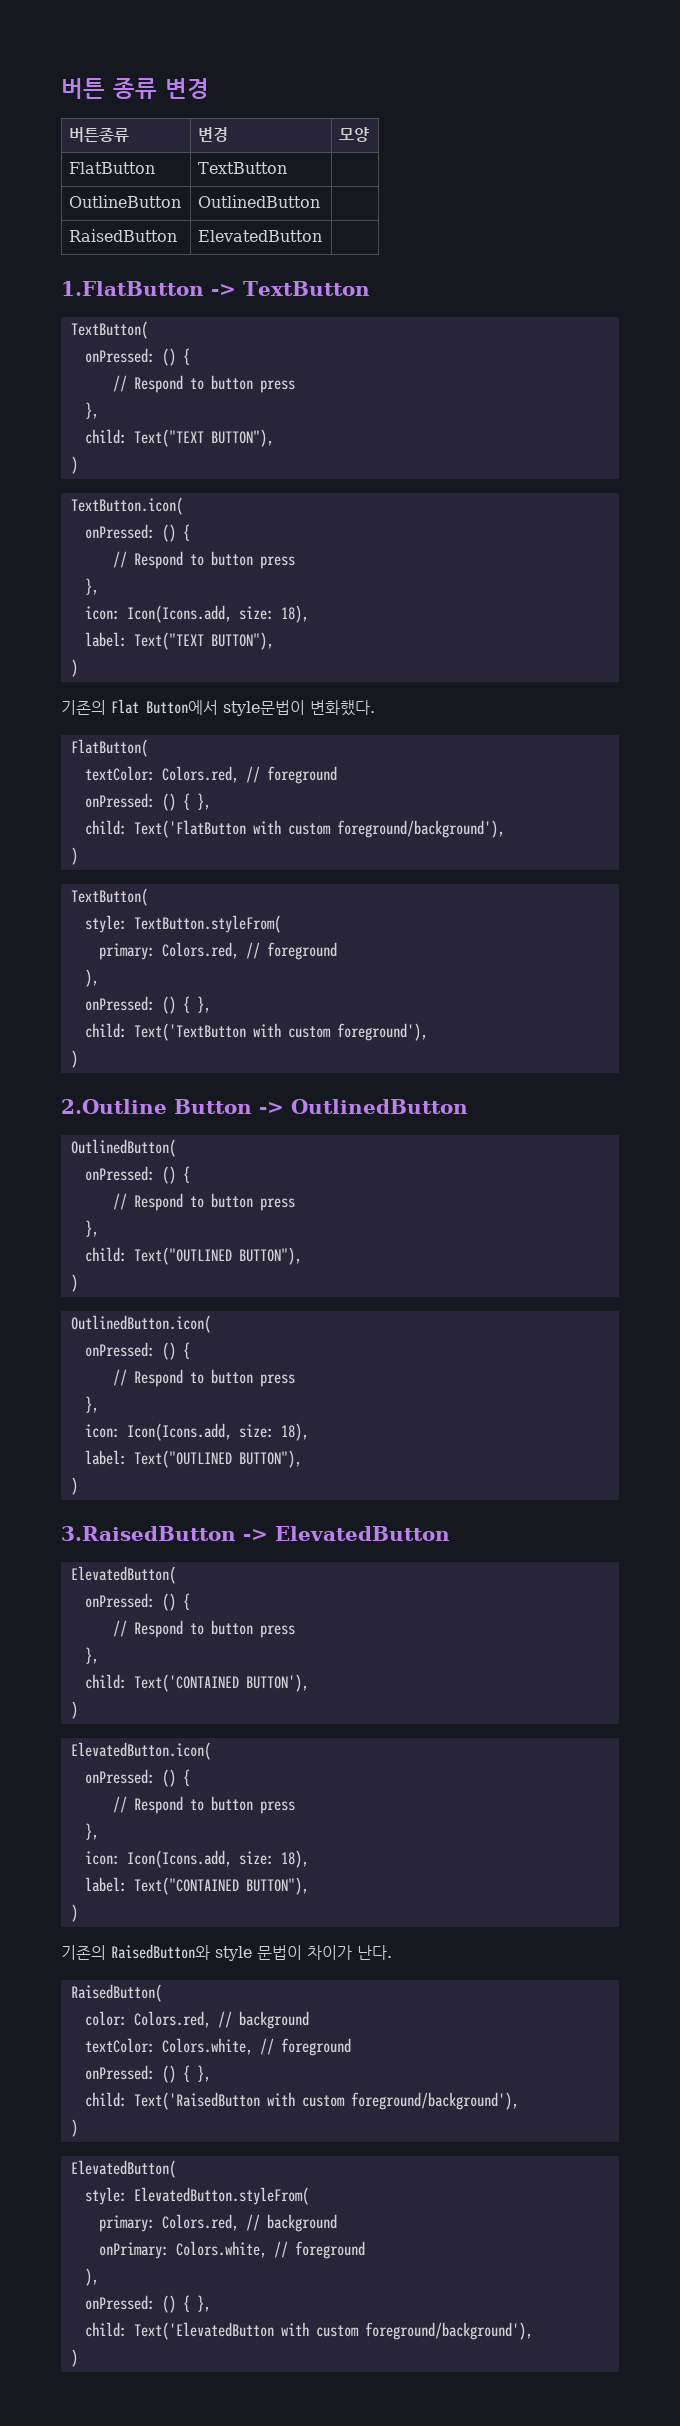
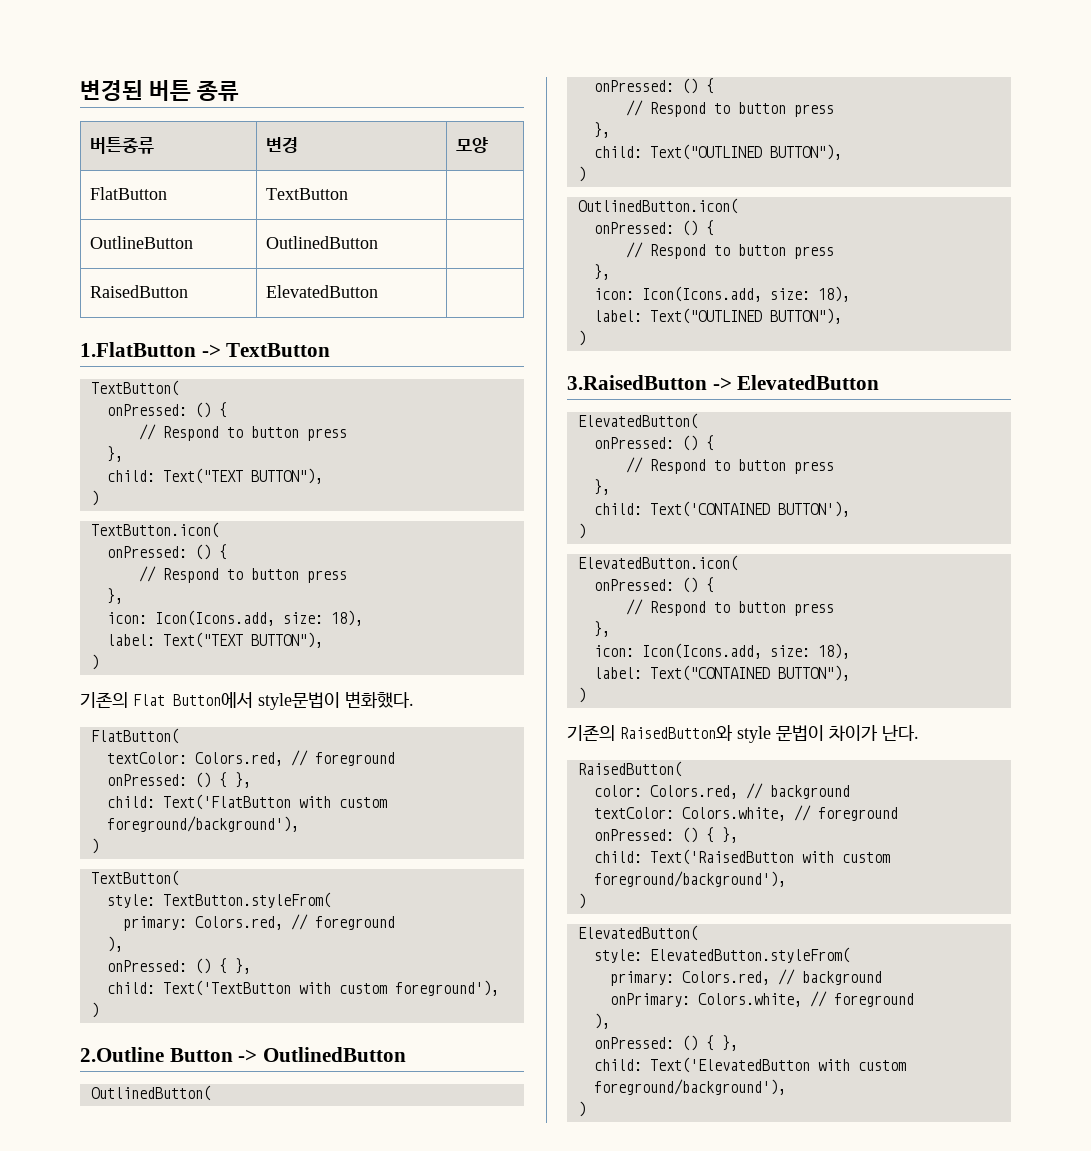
- 버튼 종류 변경
+ 변경된 버튼 종류

